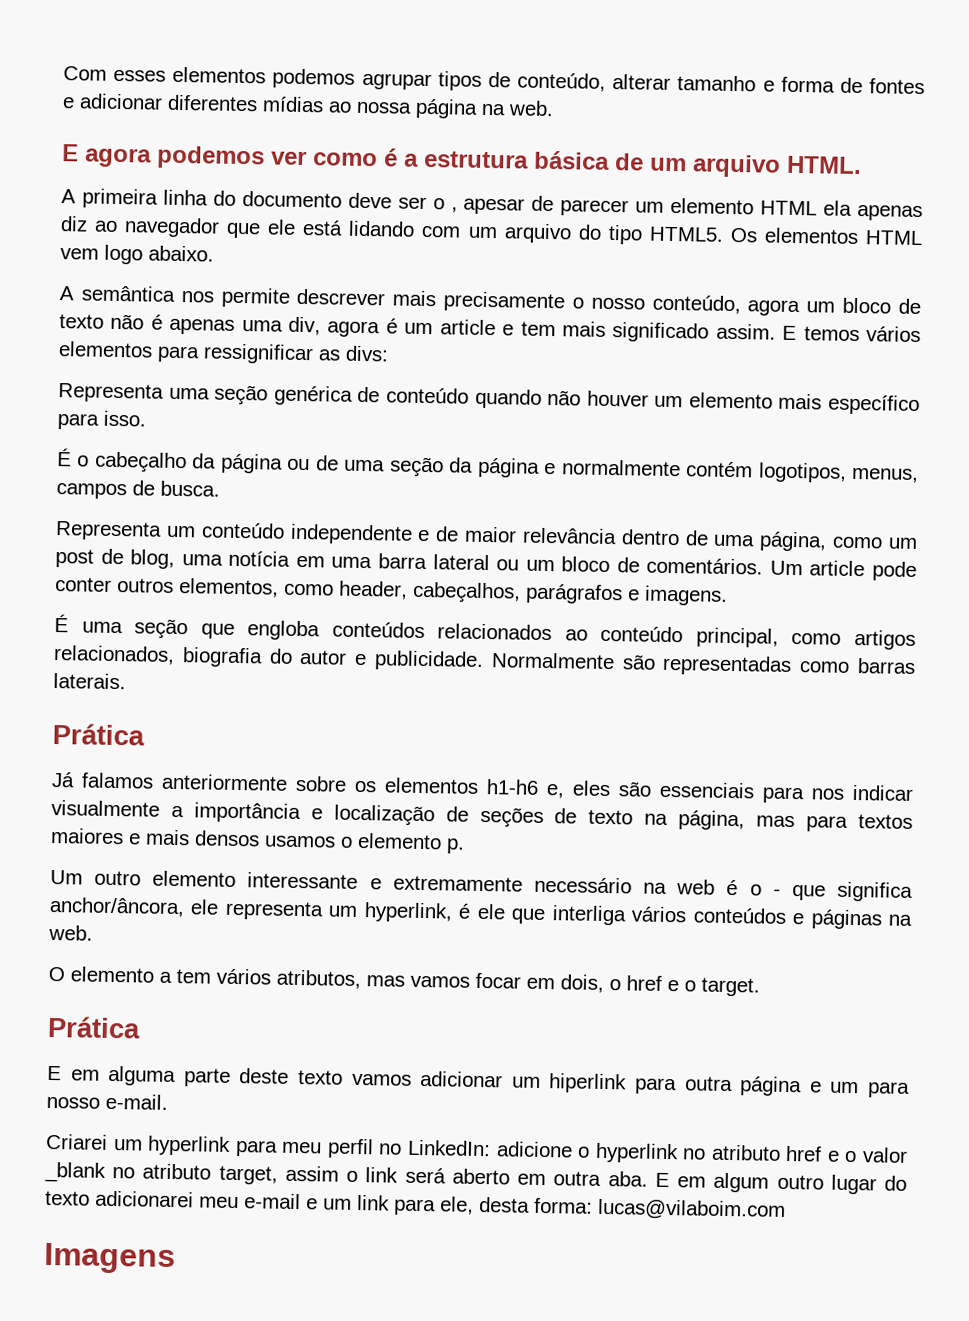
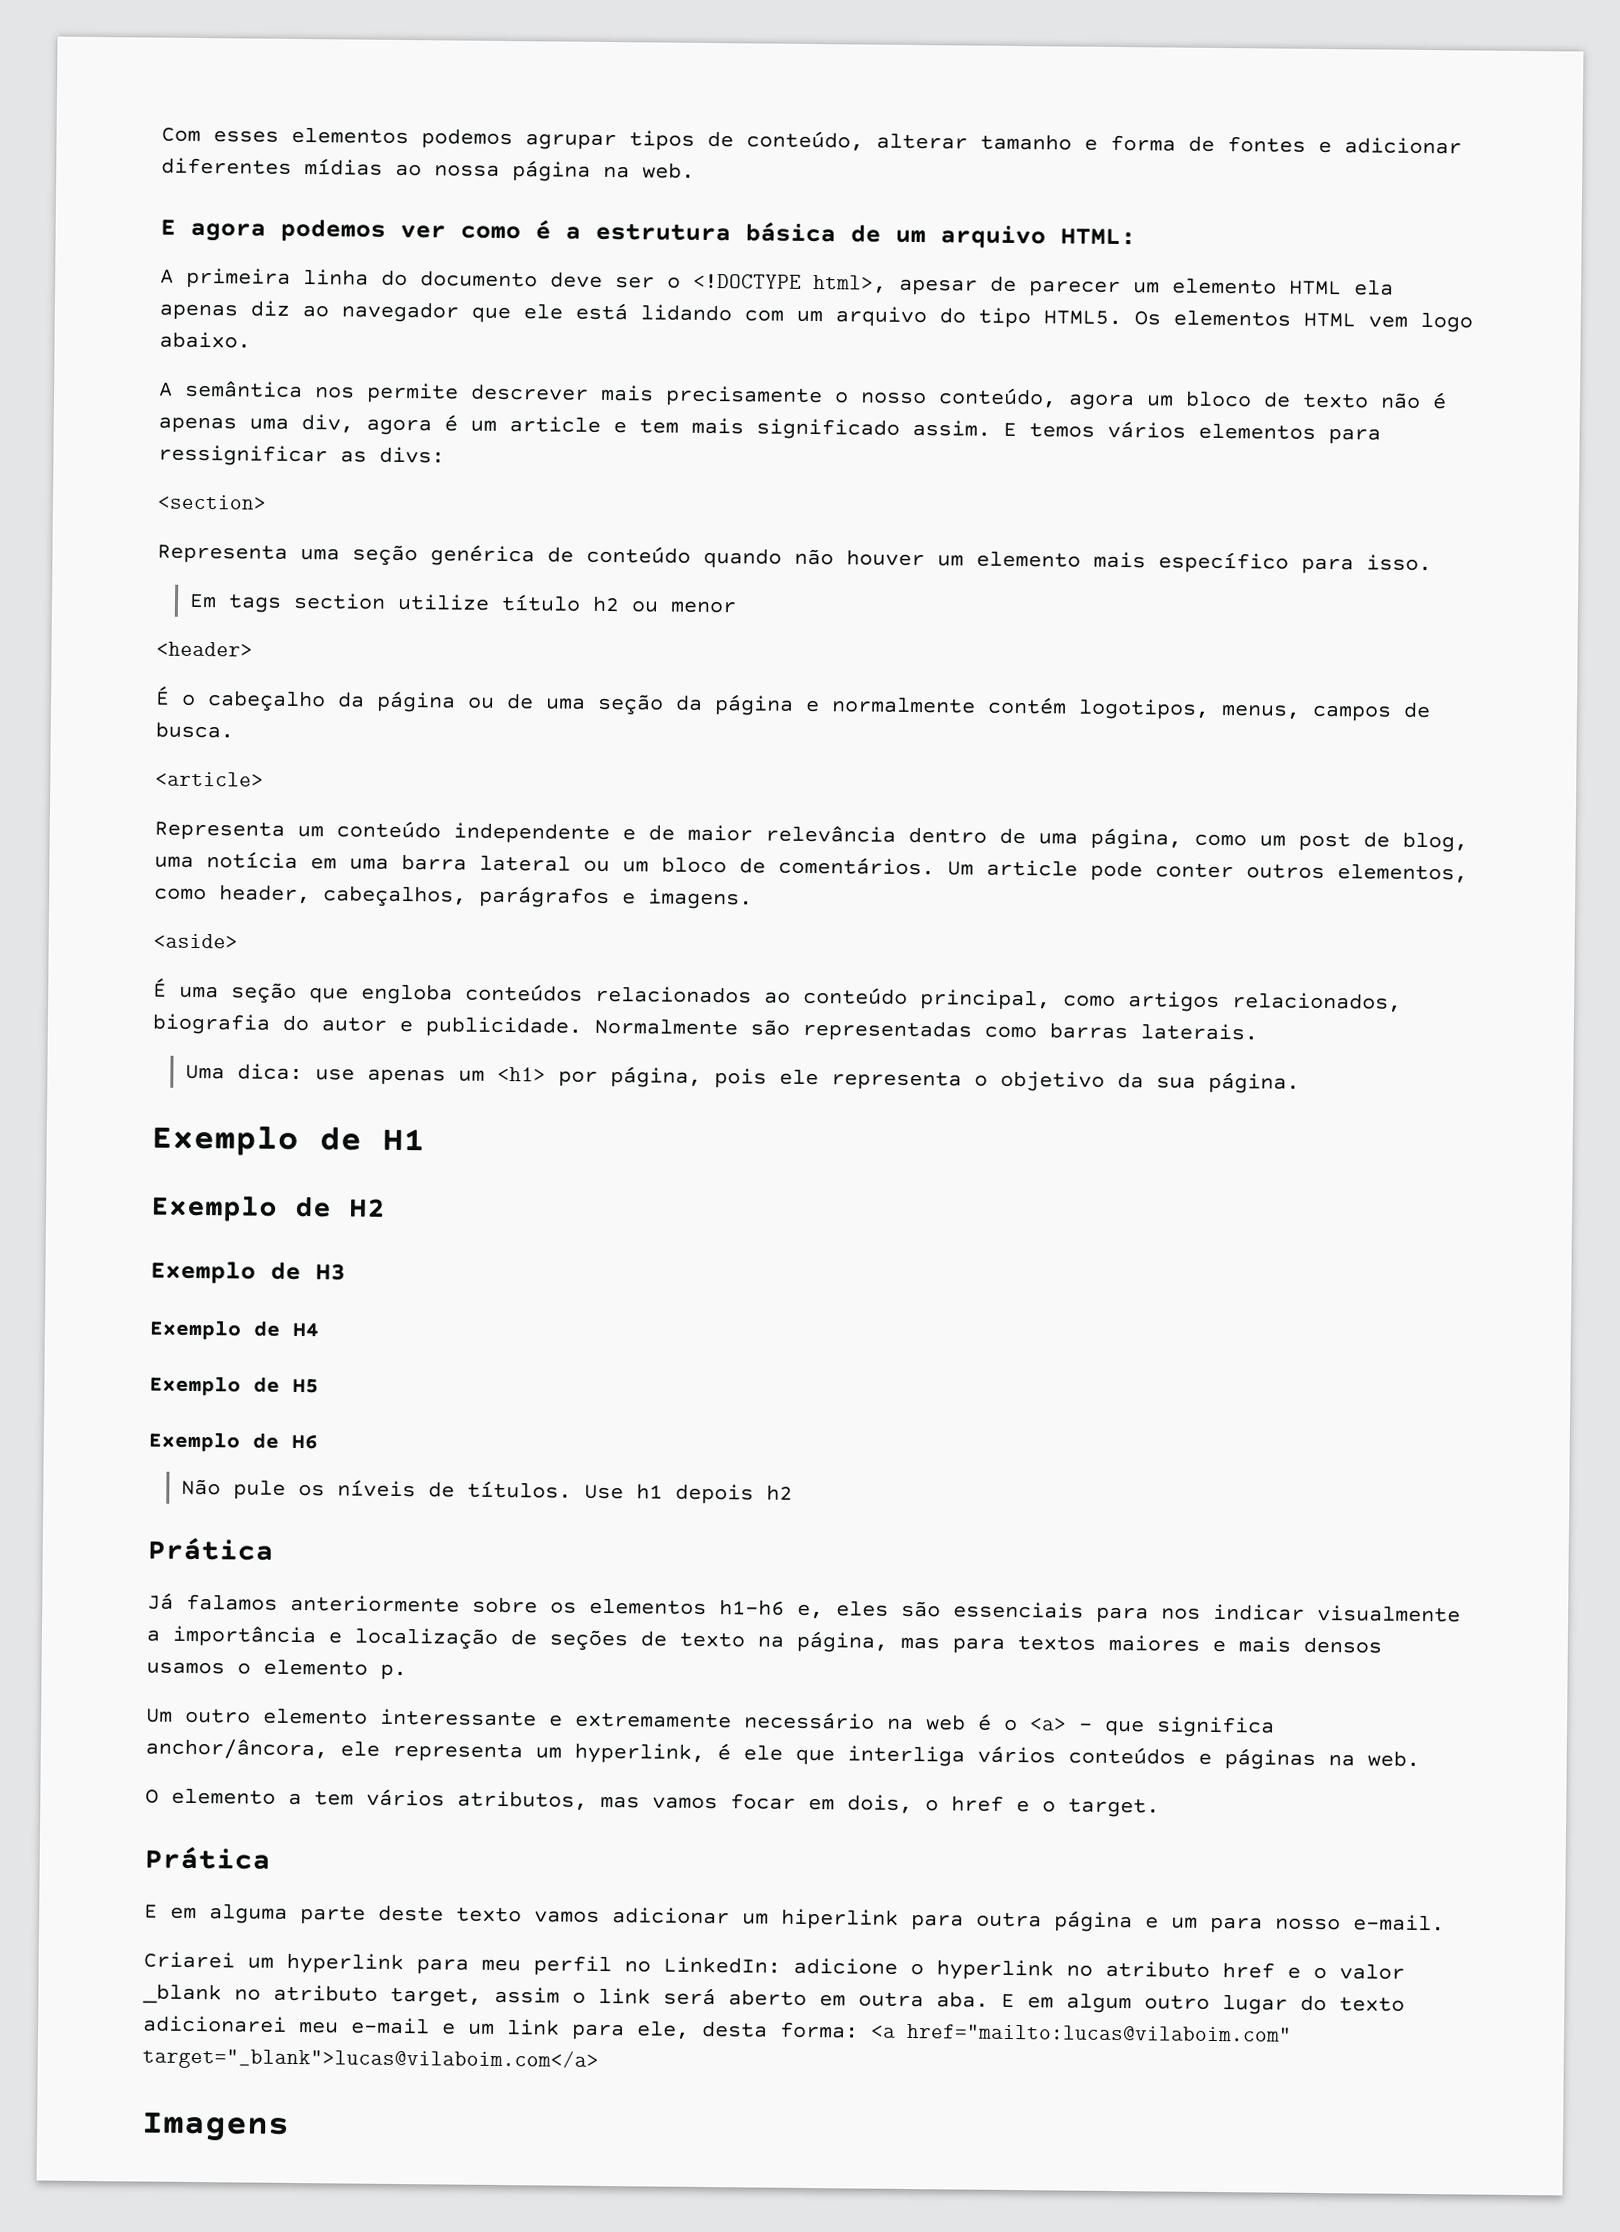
- E agora podemos ver como é a estrutura básica de um arquivo HTML.
+ E agora podemos ver como é a estrutura básica de um arquivo HTML:
- A primeira linha do documento deve ser o , apesar de parecer um elemento HTML ela apenas diz ao navegador que ele está lidando com um arquivo do tipo HTML5.
+ A primeira linha do documento deve ser o <!DOCTYPE html>, apesar de parecer um elemento HTML ela apenas diz ao navegador que ele está lidando com um arquivo do tipo HTML5.
+ <section>
+ Em tags section utilize título h2 ou menor
+ <header>
+ <article>
+ <aside>
+ Uma dica: use apenas um <h1> por página, pois ele representa o objetivo da sua página.
+ Exemplo de H1
+ Exemplo de H2
+ Exemplo de H3
+ Exemplo de H4
+ Exemplo de H5
+ Exemplo de H6
+ Não pule os níveis de títulos. Use h1 depois h2
- Um outro elemento interessante e extremamente necessário na web é o - que significa anchor/âncora, ele representa um hyperlink, é ele que interliga vários conteúdos e páginas na web.
+ Um outro elemento interessante e extremamente necessário na web é o <a> - que significa anchor/âncora, ele representa um hyperlink, é ele que interliga vários conteúdos e páginas na web.
- E em algum outro lugar do texto adicionarei meu e-mail e um link para ele, desta forma: lucas@vilaboim.com
+ E em algum outro lugar do texto adicionarei meu e-mail e um link para ele, desta forma: <a href="mailto:lucas@vilaboim.com" target="_blank">lucas@vilaboim.com</a>

